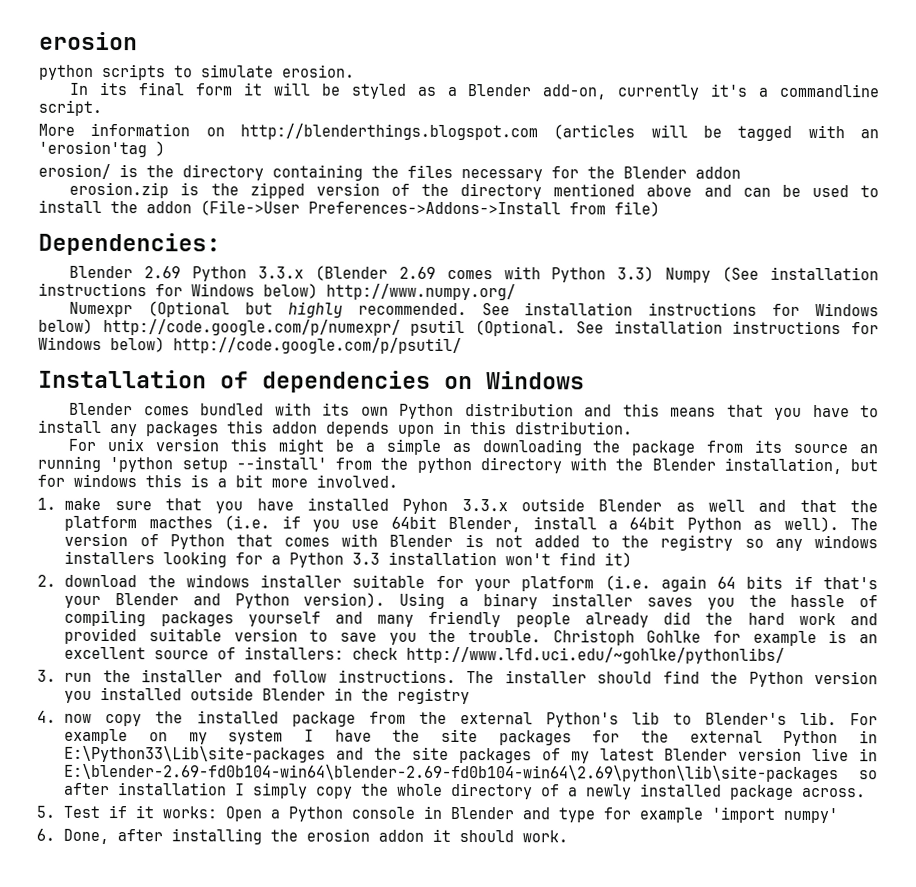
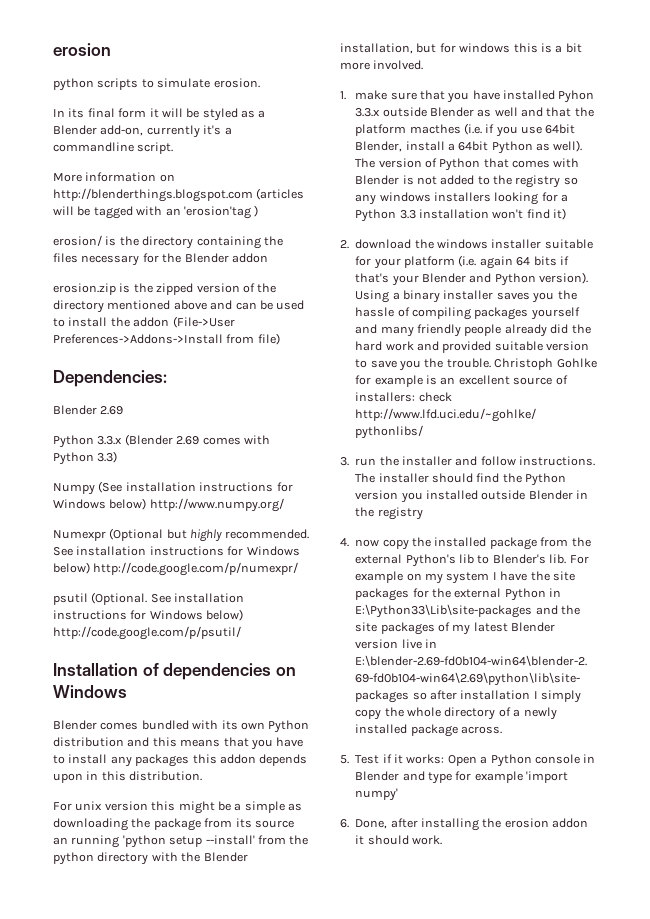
- Blender 2.69 Python 3.3.x (Blender 2.69 comes with Python 3.3) Numpy (See installation instructions for Windows below) http://www.numpy.org/
+ Blender 2.69
+ Python 3.3.x (Blender 2.69 comes with Python 3.3)
+ Numpy (See installation instructions for Windows below) http://www.numpy.org/
- See installation instructions for Windows below) http://code.google.com/p/numexpr/ psutil (Optional.
+ See installation instructions for Windows below) http://code.google.com/p/numexpr/
+ psutil (Optional.

